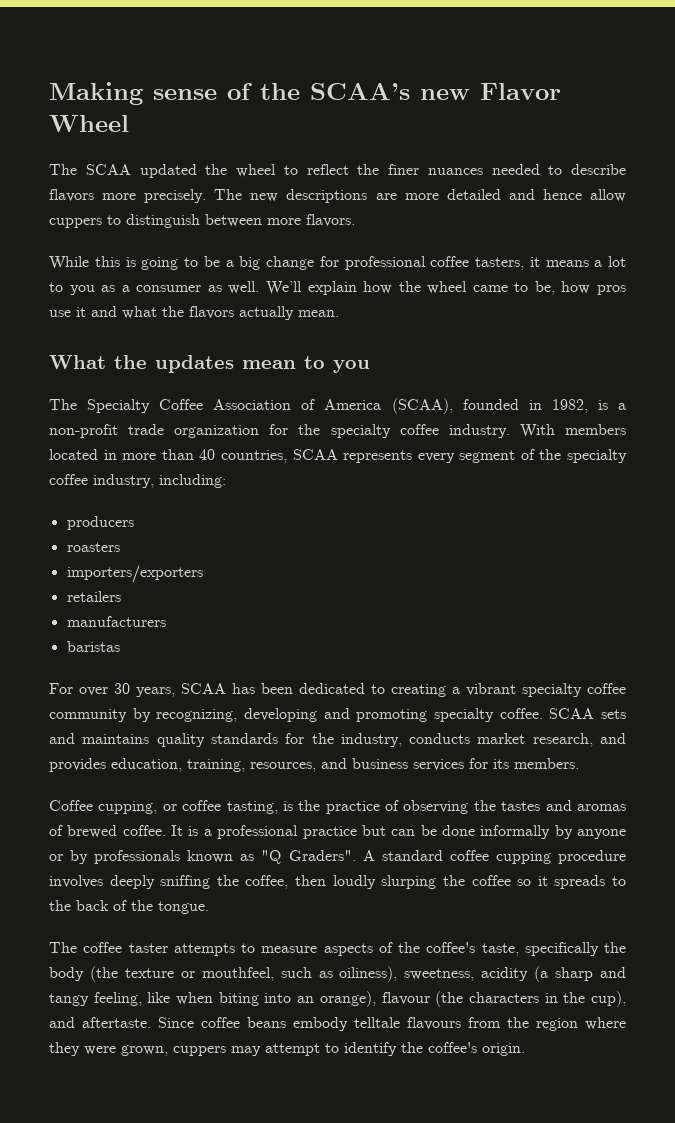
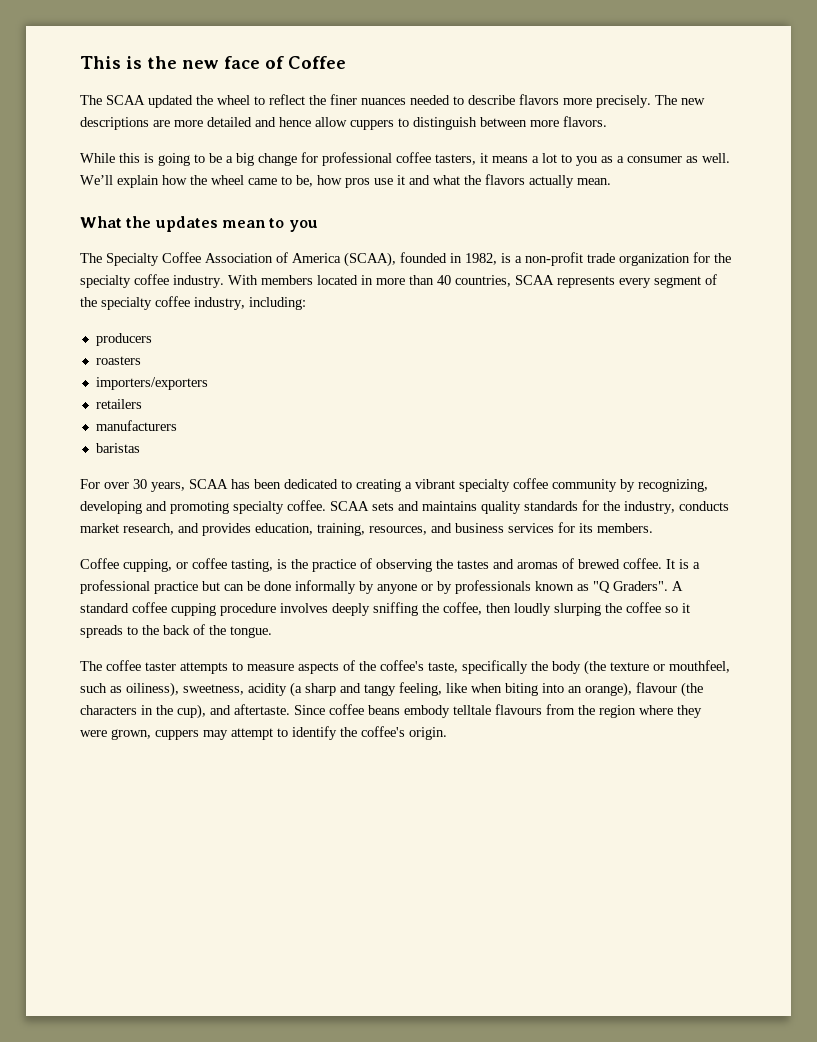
- Making sense of the SCAA’s new Flavor Wheel
+ This is the new face of Coffee

